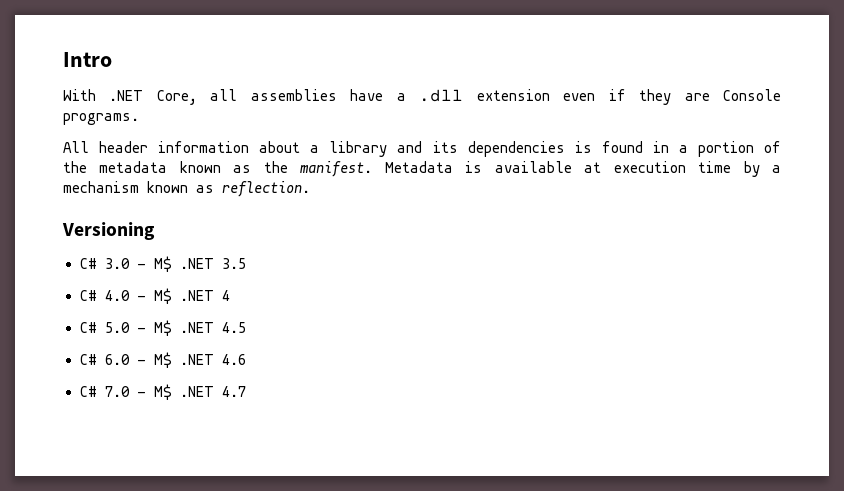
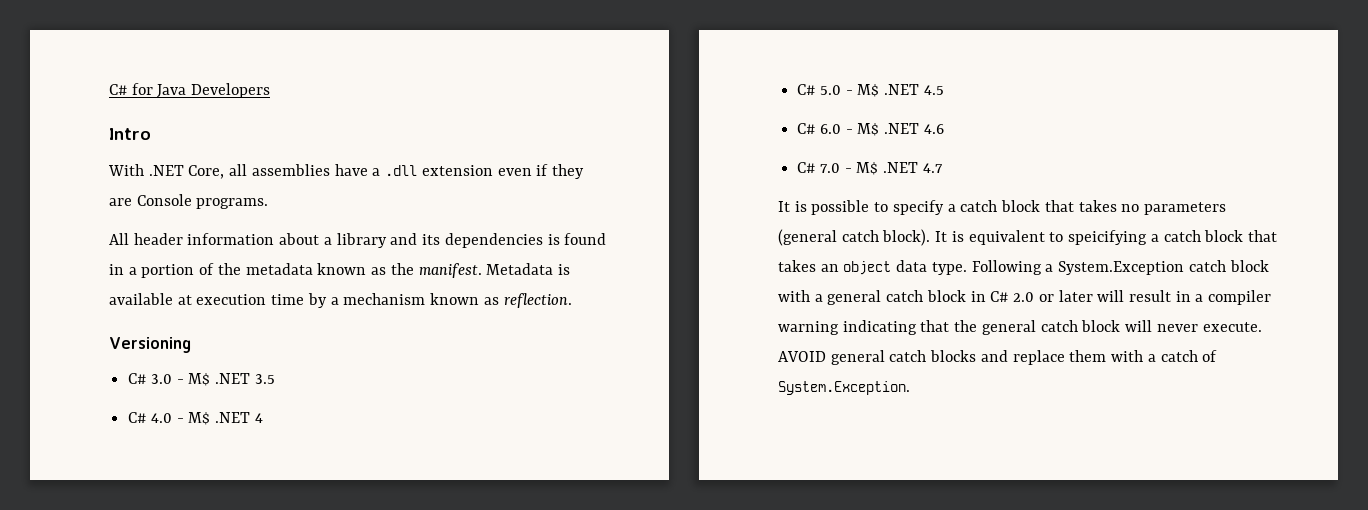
+ C# for Java Developers
+ It is possible to specify a catch block that takes no parameters (general catch block). It is equivalent to speicifying a catch block that takes an object data type. Following a System.Exception catch block with a general catch block in C# 2.0 or later will result in a compiler warning indicating that the general catch block will never execute. AVOID general catch blocks and replace them with a catch of System.Exception.

